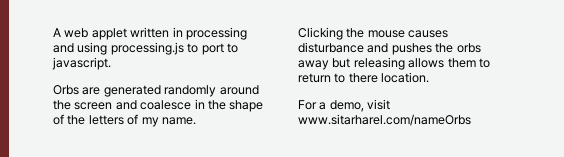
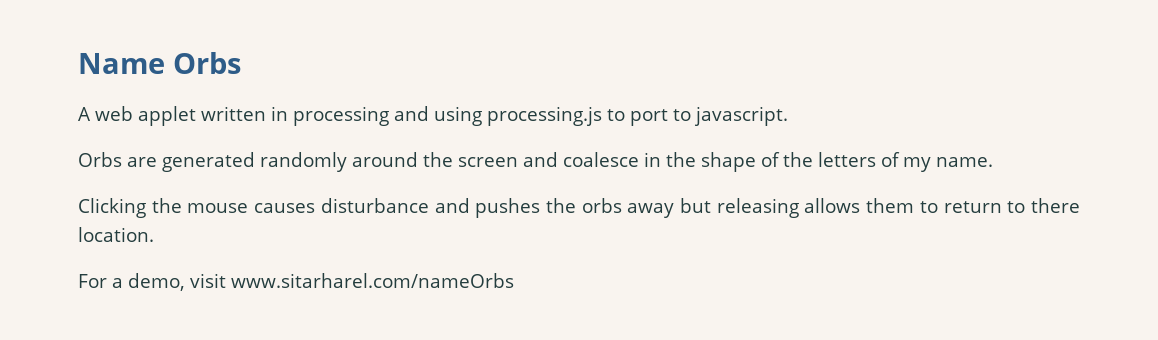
+ Name Orbs

